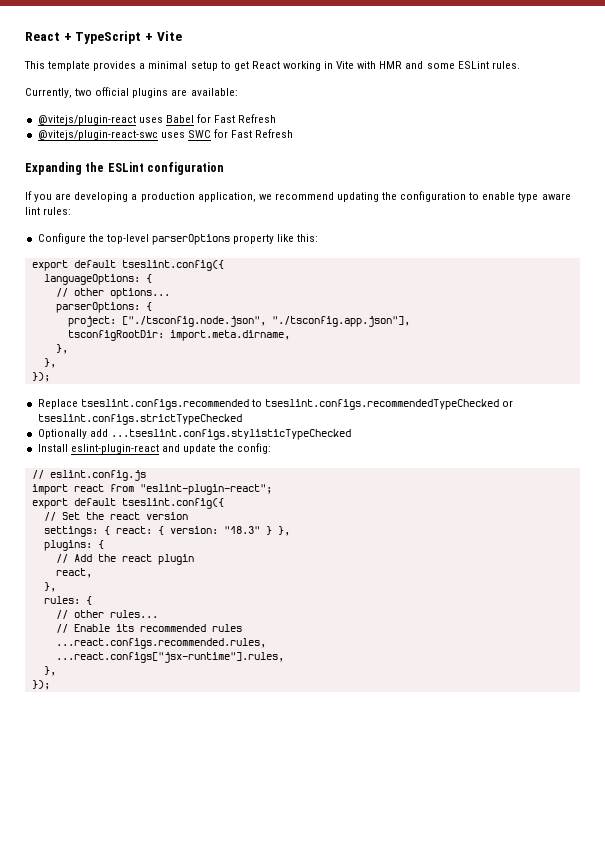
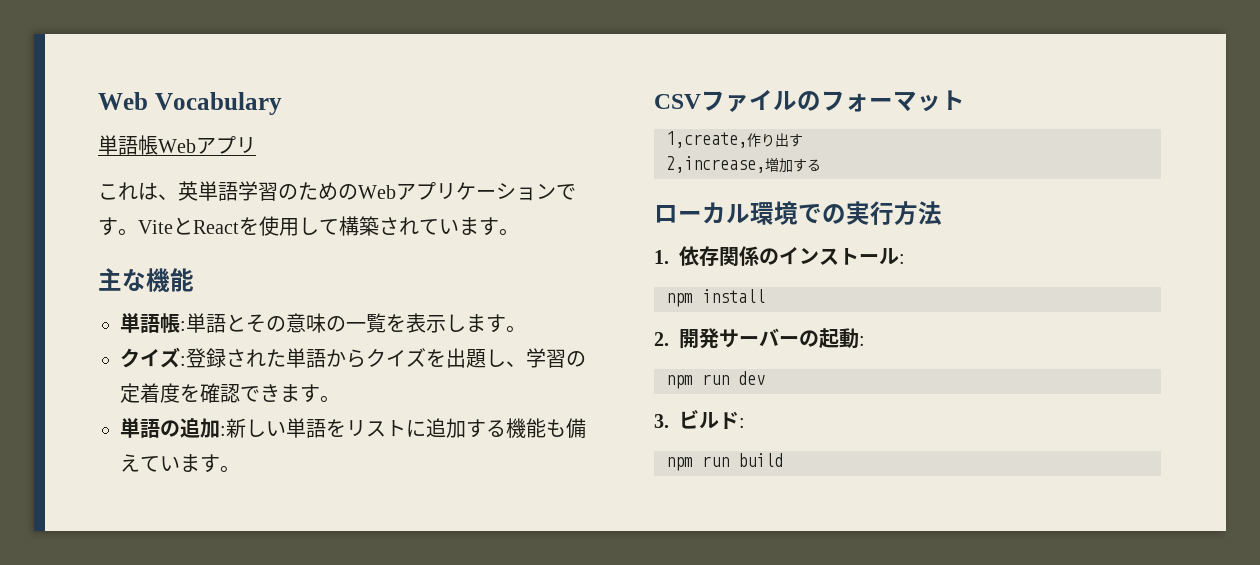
- React + TypeScript + Vite
- This template provides a minimal setup to get React working in Vite with HMR and some ESLint rules.
- Currently, two official plugins are available:
- @vitejs/plugin-react uses Babel for Fast Refresh
- @vitejs/plugin-react-swc uses SWC for Fast Refresh
- Expanding the ESLint configuration
- If you are developing a production application, we recommend updating the configuration to enable type aware lint rules:
- Configure the top-level parserOptions property like this:
- export default tseslint.config({
- languageOptions: {
- // other options...
- parserOptions: {
- project: ["./tsconfig.node.json", "./tsconfig.app.json"],
- tsconfigRootDir: import.meta.dirname,
- },
- },
- });
- Replace tseslint.configs.recommended to tseslint.configs.recommendedTypeChecked or tseslint.configs.strictTypeChecked
- Optionally add ...tseslint.configs.stylisticTypeChecked
- Install eslint-plugin-react and update the config:
- // eslint.config.js
- import react from "eslint-plugin-react";
- export default tseslint.config({
- // Set the react version
- settings: { react: { version: "18.3" } },
- plugins: {
- // Add the react plugin
- react,
- },
- rules: {
- // other rules...
- // Enable its recommended rules
- ...react.configs.recommended.rules,
- ...react.configs["jsx-runtime"].rules,
- },
- });
+ Web Vocabulary
+ 単語帳Webアプリ
+ これは、英単語学習のためのWebアプリケーションです。ViteとReactを使用して構築されています。
+ 主な機能
+ 単語帳:単語とその意味の一覧を表示します。
+ クイズ:登録された単語からクイズを出題し、学習の定着度を確認できます。
+ 単語の追加:新しい単語をリストに追加する機能も備えています。
+ CSVファイルのフォーマット
+ 1,create,作り出す
+ 2,increase,増加する
+ ローカル環境での実行方法
+ 1.依存関係のインストール:
+ npm install
+ 2.開発サーバーの起動:
+ npm run dev
+ 3.ビルド:
+ npm run build

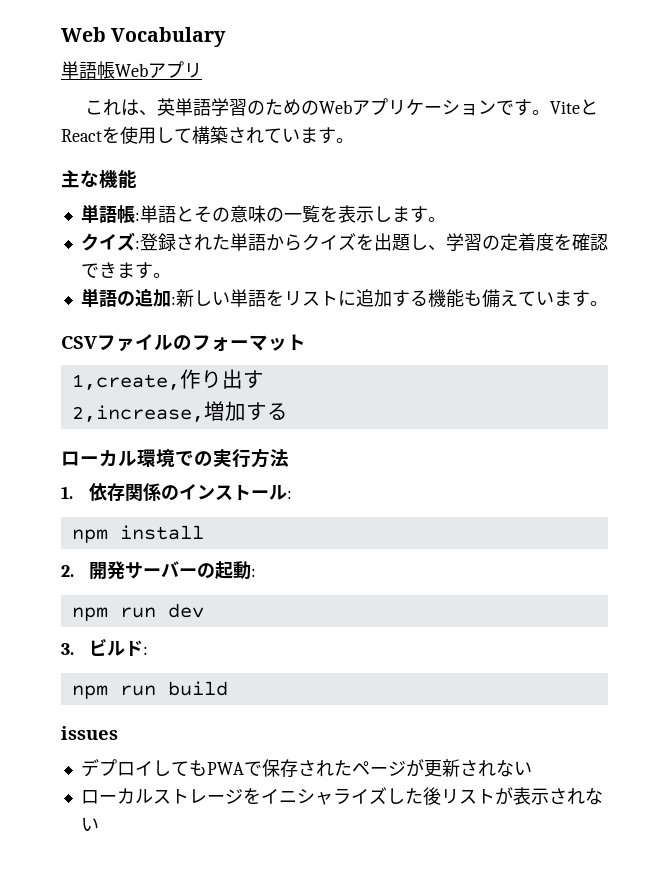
+ issues
+ デプロイしてもPWAで保存されたページが更新されない
+ ローカルストレージをイニシャライズした後リストが表示されない

